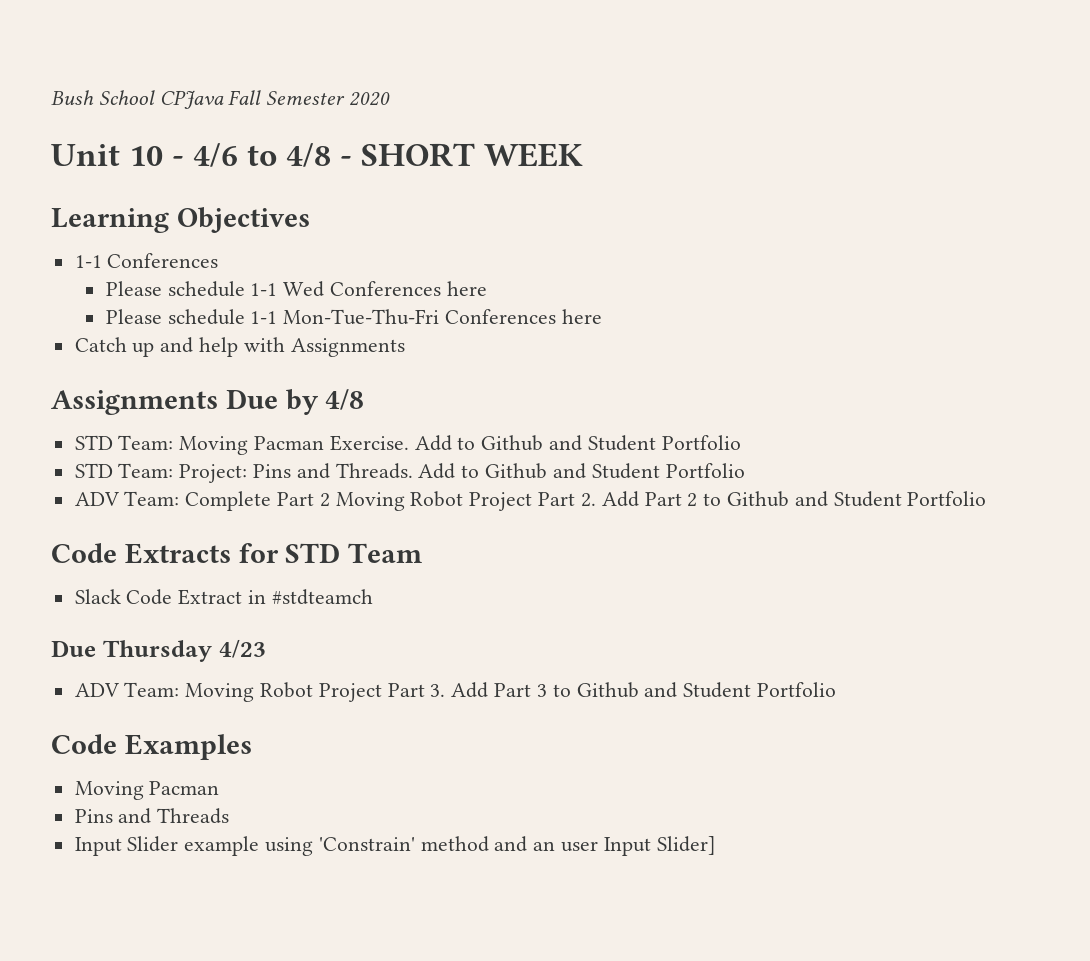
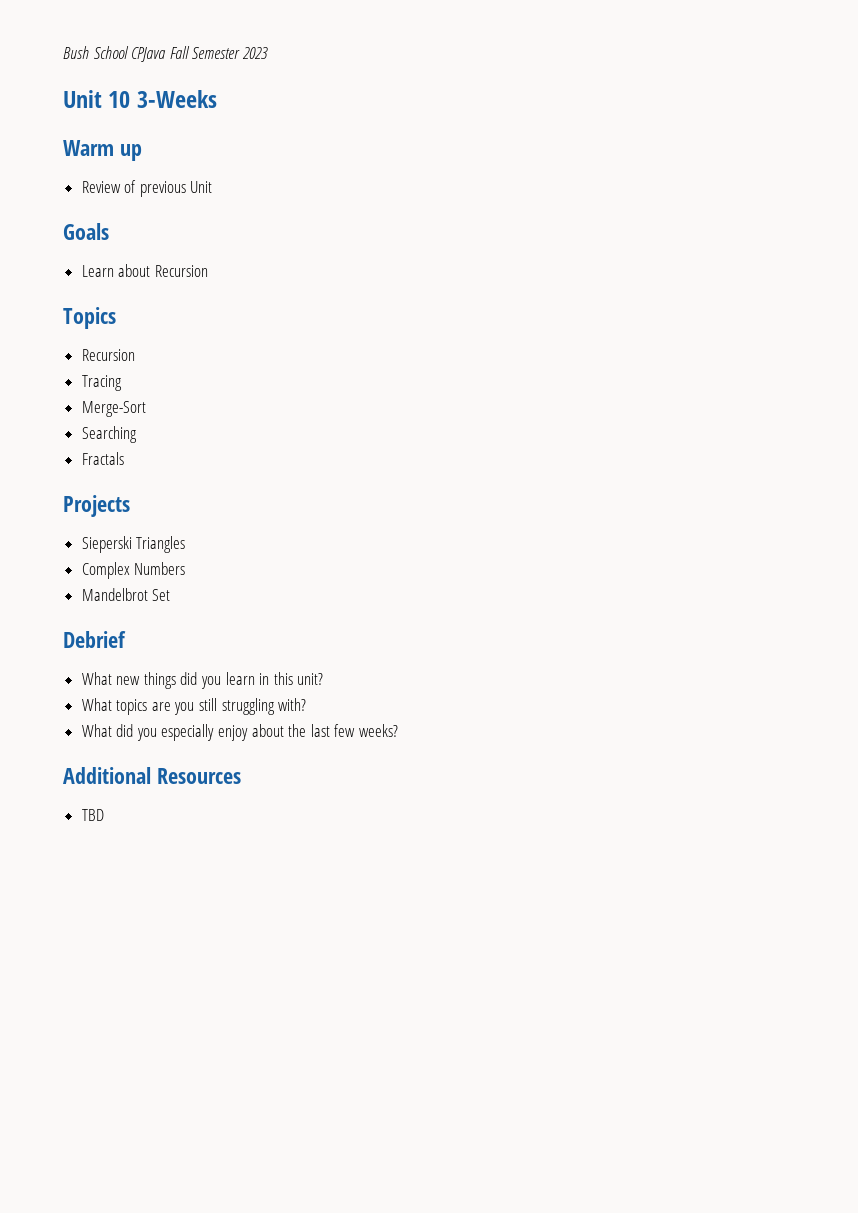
- Bush School CPJava Fall Semester 2020
+ Bush School CPJava Fall Semester 2023
- Unit 10 - 4/6 to 4/8 - SHORT WEEK
- Learning Objectives
- 1-1 Conferences
- Please schedule 1-1 Wed Conferences here
- Please schedule 1-1 Mon-Tue-Thu-Fri Conferences here
- Catch up and help with Assignments
- Assignments Due by 4/8
- STD Team: Moving Pacman Exercise. Add to Github and Student Portfolio
- STD Team: Project: Pins and Threads. Add to Github and Student Portfolio
- ADV Team: Complete Part 2 Moving Robot Project Part 2. Add Part 2 to Github and Student Portfolio
- Code Extracts for STD Team
- Slack Code Extract in #stdteamch
- Due Thursday 4/23
- ADV Team: Moving Robot Project Part 3. Add Part 3 to Github and Student Portfolio
- Code Examples
- Moving Pacman
- Pins and Threads
- Input Slider example using 'Constrain' method and an user Input Slider]
+ Unit 10 3-Weeks
+ Warm up
+ Review of previous Unit
+ Goals
+ Learn about Recursion
+ Topics
+ Recursion
+ Tracing
+ Merge-Sort
+ Searching
+ Fractals
+ Projects
+ Sieperski Triangles
+ Complex Numbers
+ Mandelbrot Set
+ Debrief
+ What new things did you learn in this unit?
+ What topics are you still struggling with?
+ What did you especially enjoy about the last few weeks?
+ Additional Resources
+ TBD

